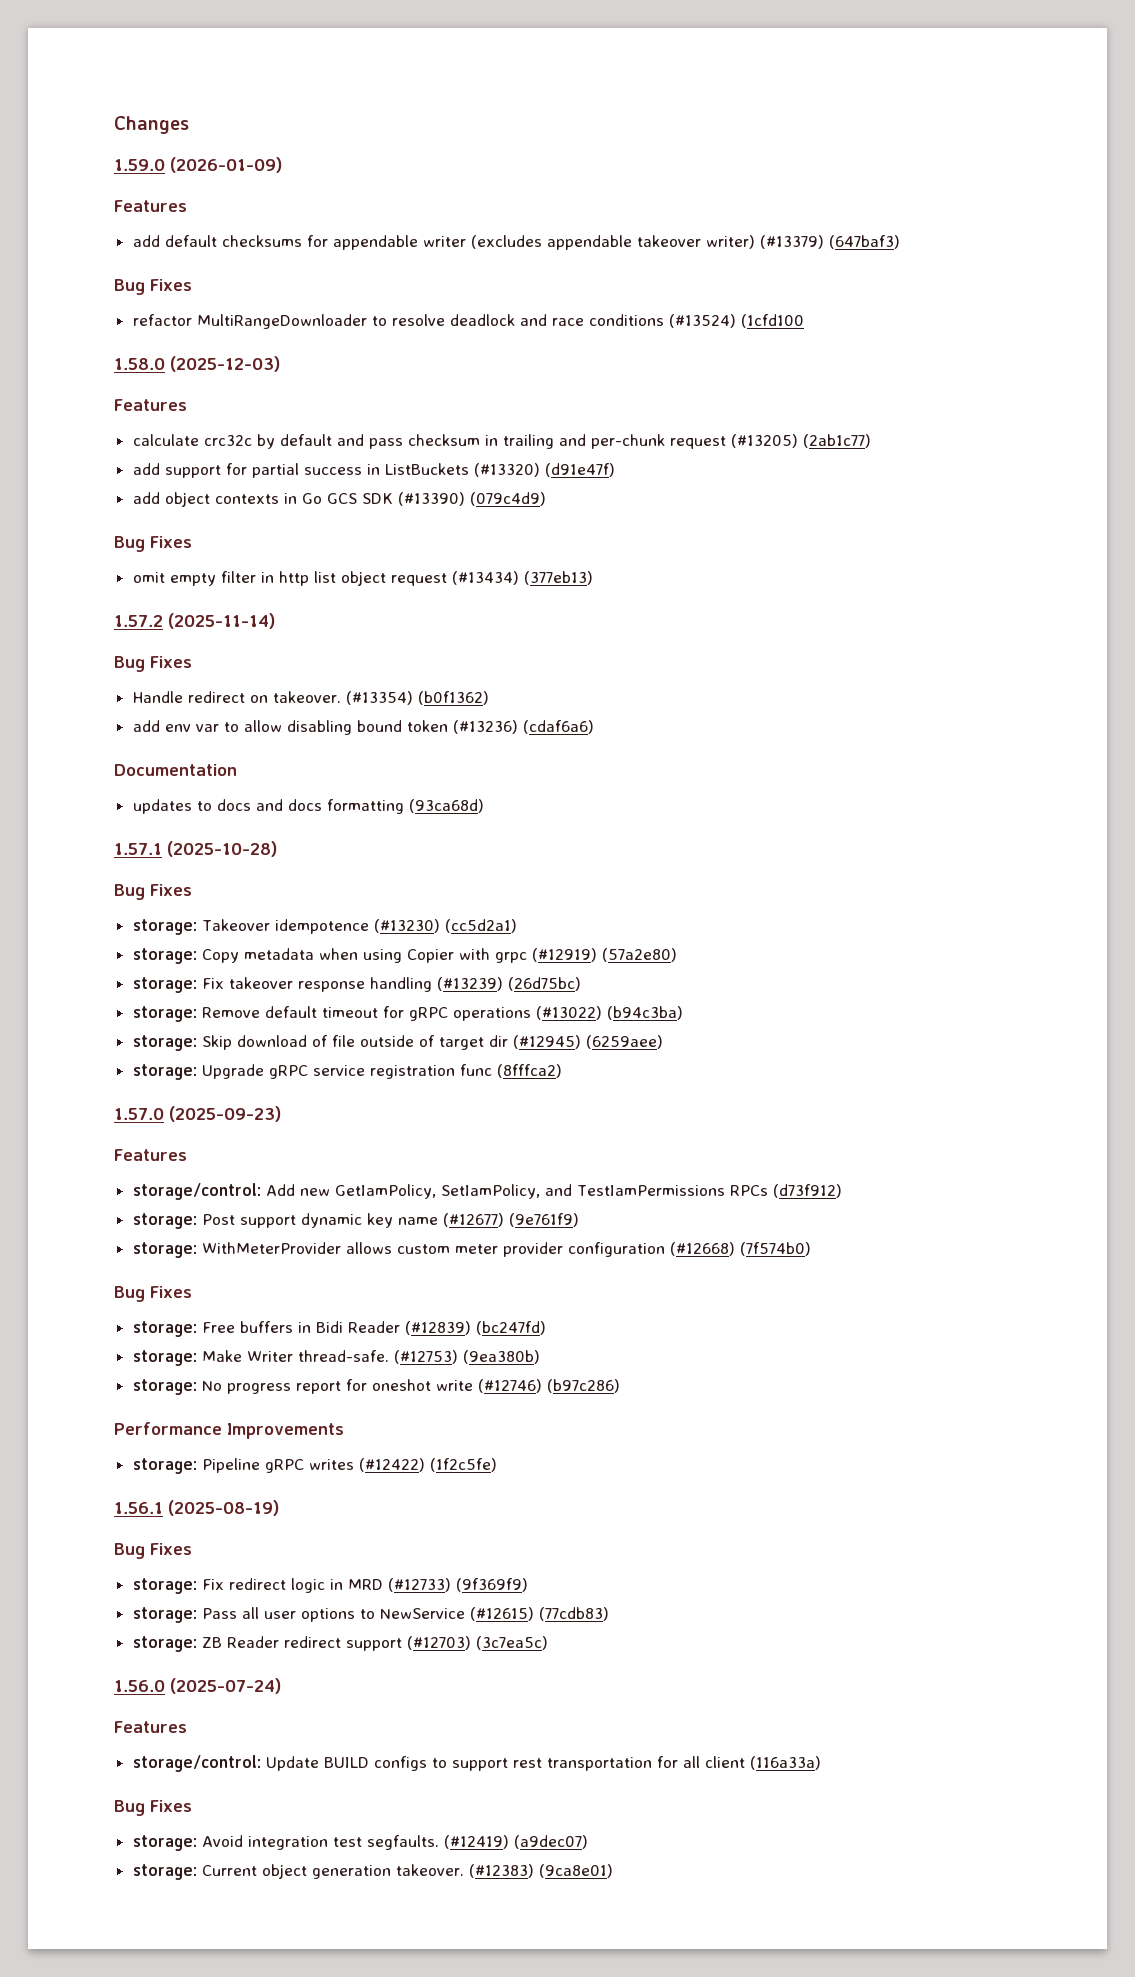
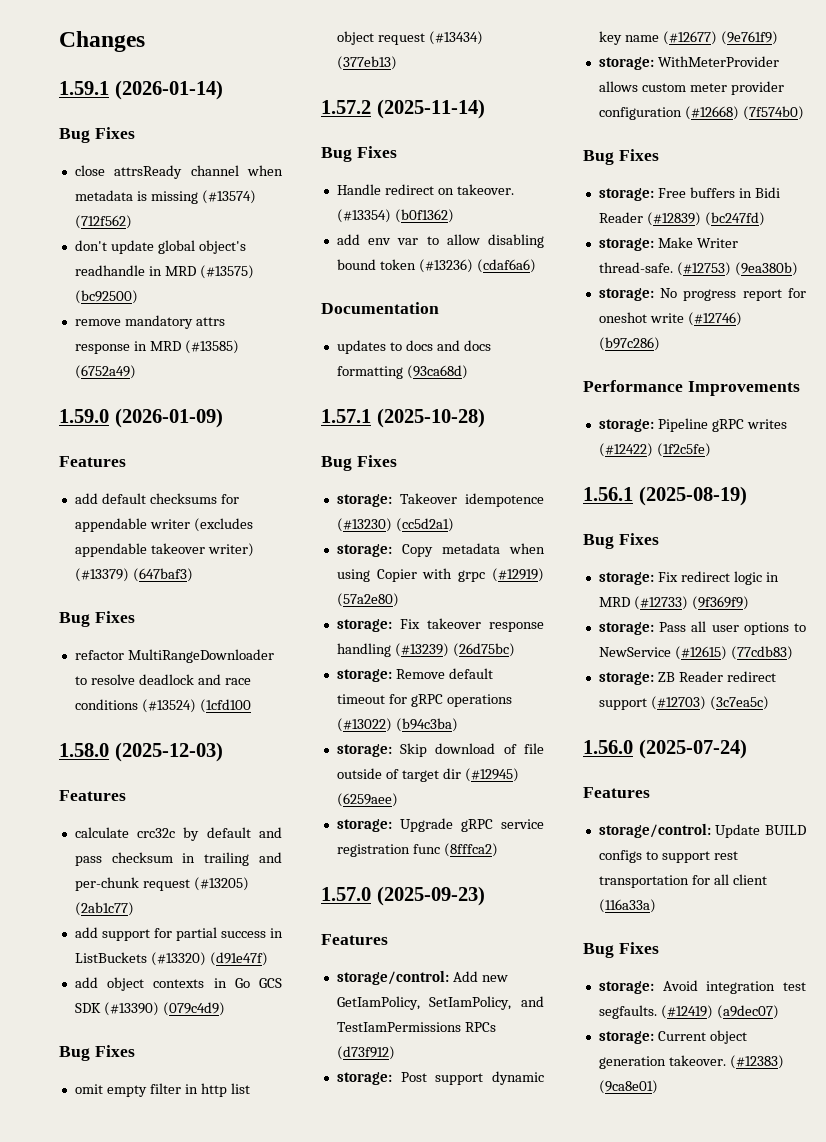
+ 1.59.1 (2026-01-14)
+ Bug Fixes
+ close attrsReady channel when metadata is missing (#13574) (712f562)
+ don't update global object's readhandle in MRD (#13575) (bc92500)
+ remove mandatory attrs response in MRD (#13585) (6752a49)

